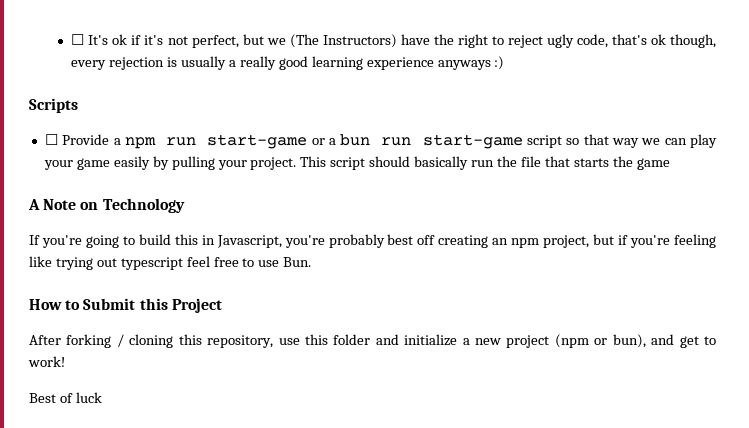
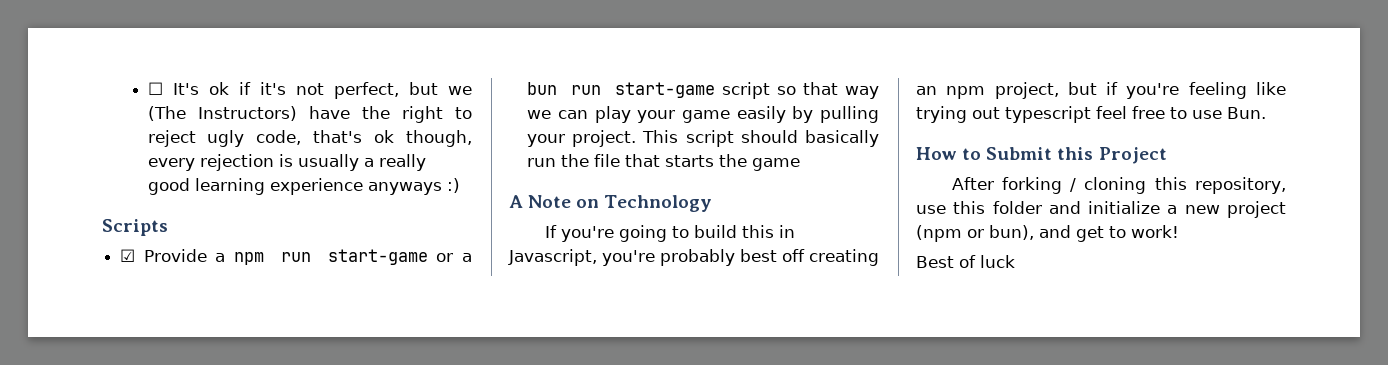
- ☐ Provide a npm run start-game or a bun run start-game script so that way we can play your game easily by pulling your project.
+ ☑ Provide a npm run start-game or a bun run start-game script so that way we can play your game easily by pulling your project.

